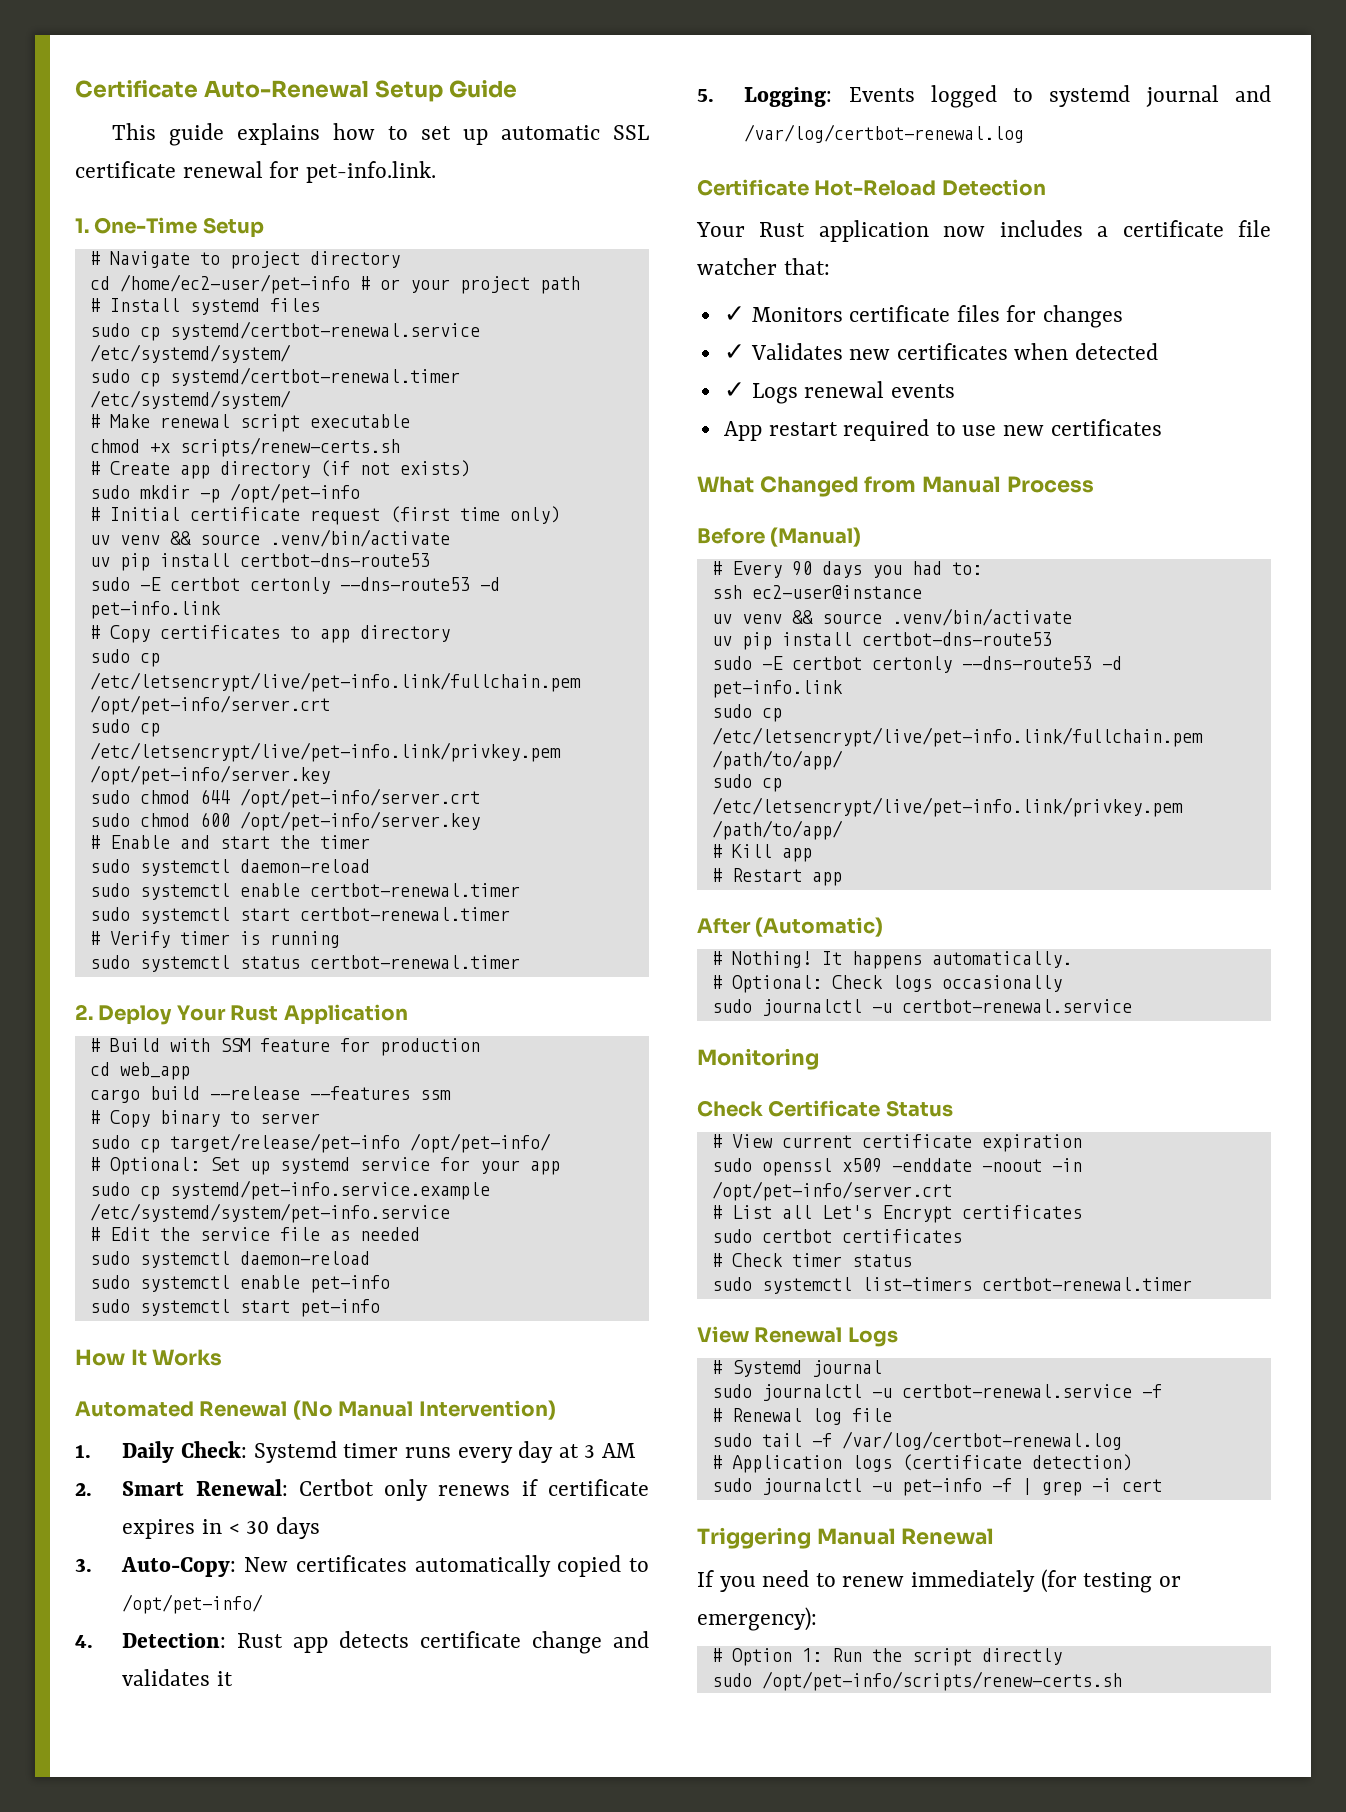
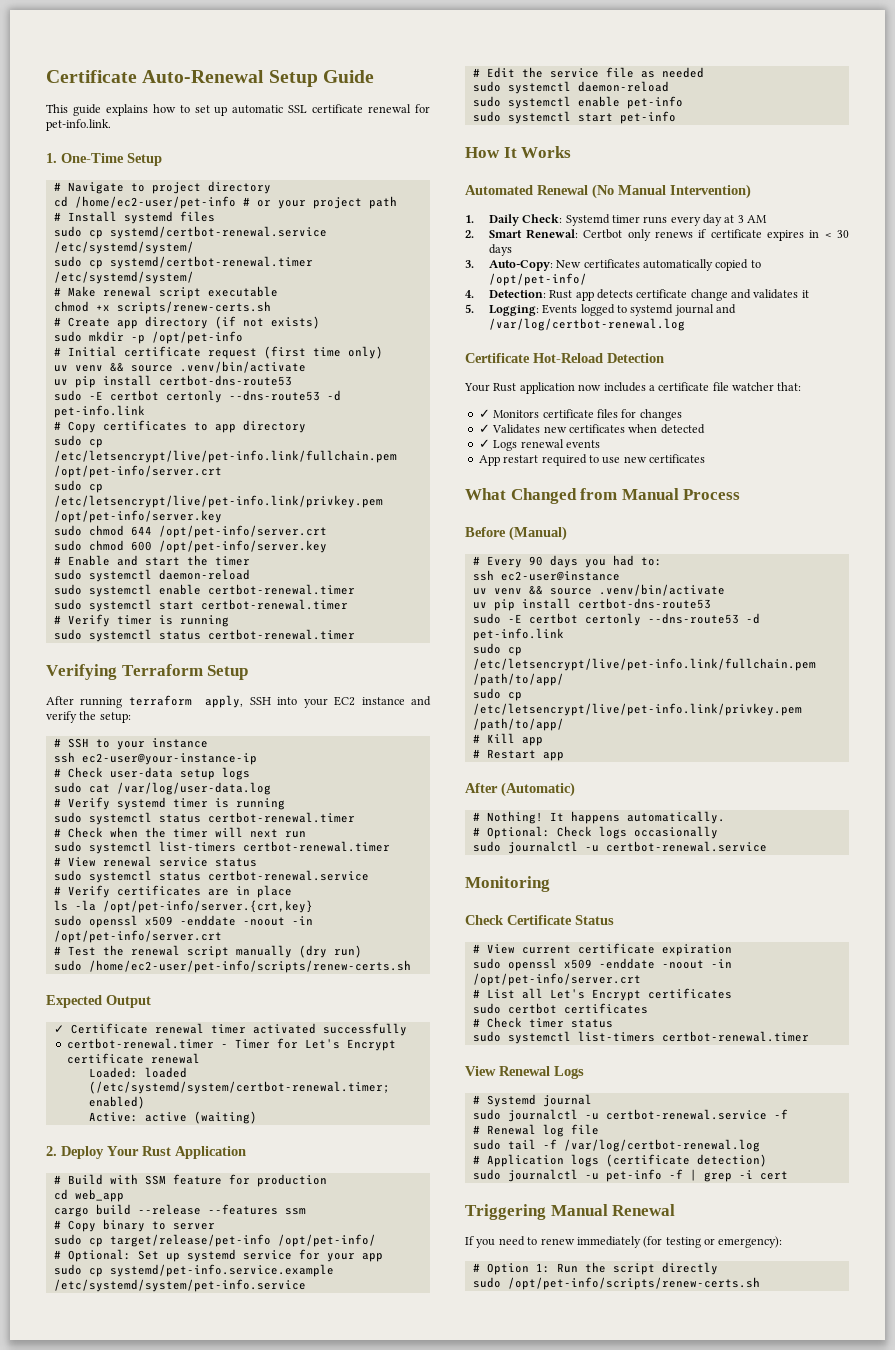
+ Verifying Terraform Setup
+ After running terraform apply, SSH into your EC2 instance and verify the setup:
+ # SSH to your instance
+ ssh ec2-user@your-instance-ip
+ # Check user-data setup logs
+ sudo cat /var/log/user-data.log
+ # Verify systemd timer is running
+ sudo systemctl status certbot-renewal.timer
+ # Check when the timer will next run
+ sudo systemctl list-timers certbot-renewal.timer
+ # View renewal service status
+ sudo systemctl status certbot-renewal.service
+ # Verify certificates are in place
+ ls -la /opt/pet-info/server.{crt,key}
+ sudo openssl x509 -enddate -noout -in /opt/pet-info/server.crt
+ # Test the renewal script manually (dry run)
+ sudo /home/ec2-user/pet-info/scripts/renew-certs.sh
+ Expected Output
+ ✓ Certificate renewal timer activated successfully
+ certbot-renewal.timer - Timer for Let's Encrypt certificate renewal
+ Loaded: loaded (/etc/systemd/system/certbot-renewal.timer; enabled)
+ Active: active (waiting)

